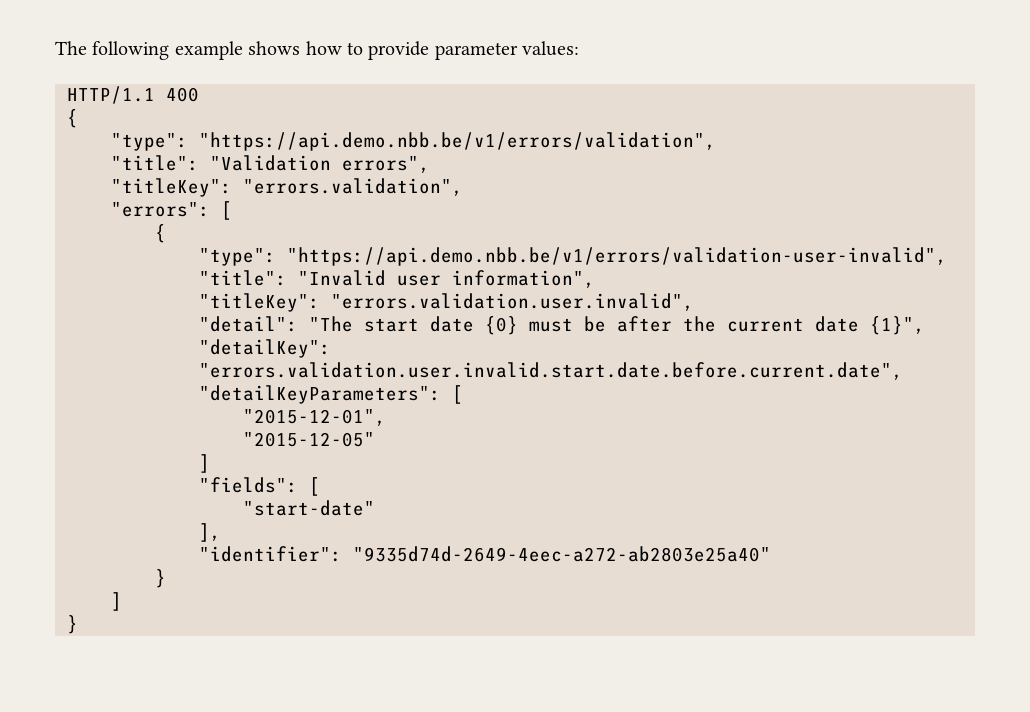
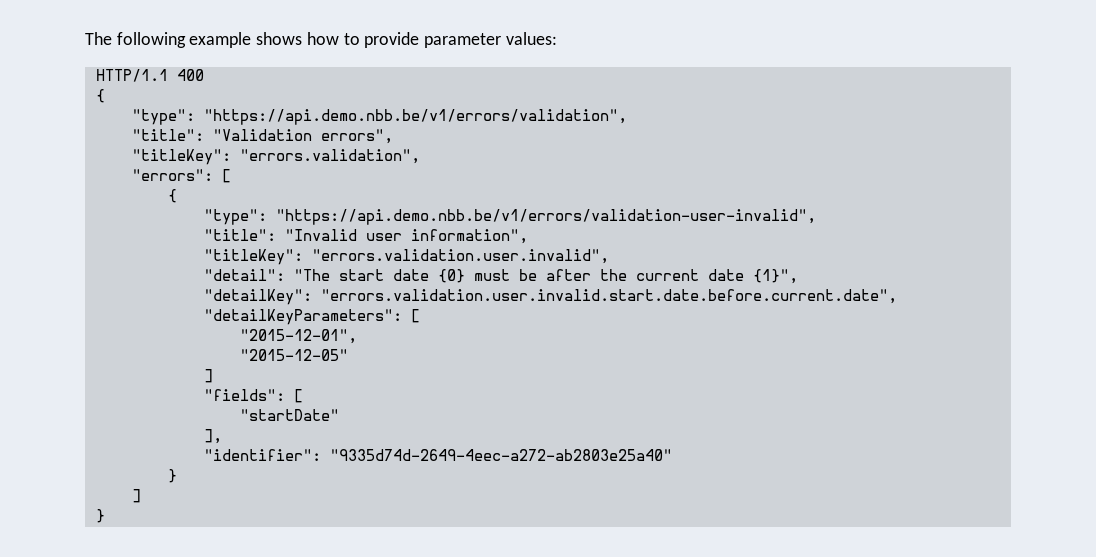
- "start-date"
+ "startDate"

